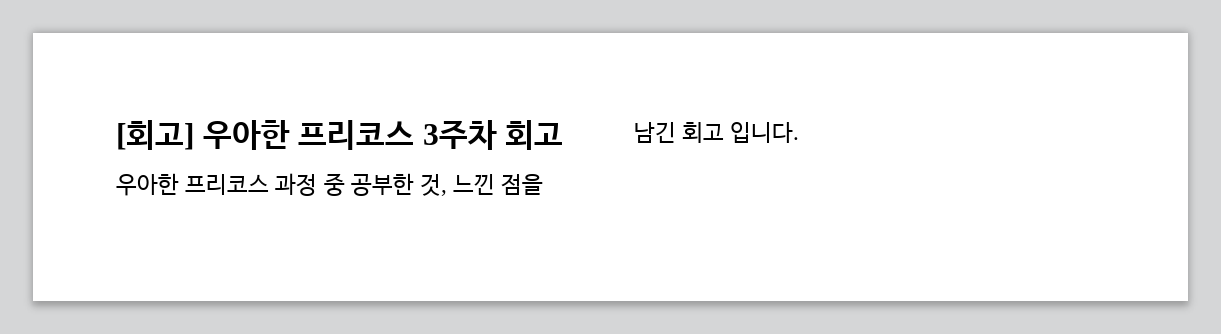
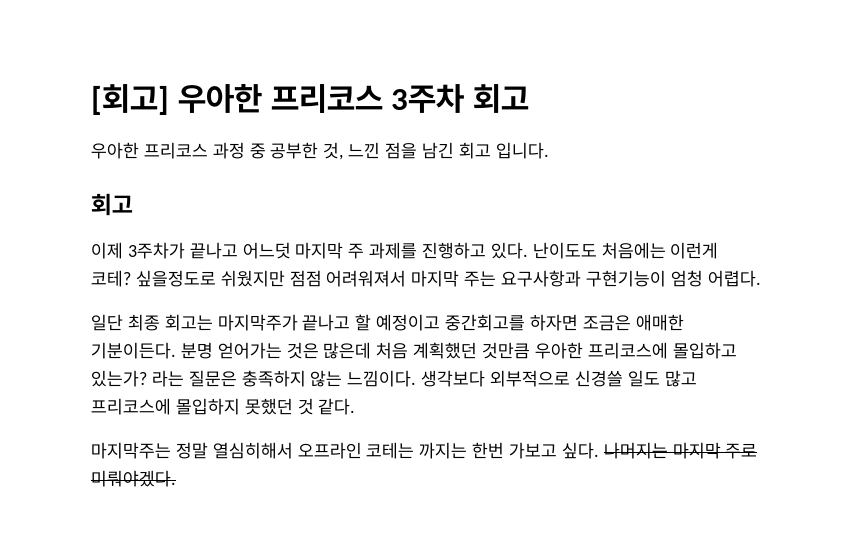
  우아한 프리코스 과정 중 공부한 것, 느낀 점을 남긴 회고 입니다.
+ 회고
+ 이제 3주차가 끝나고 어느덧 마지막 주 과제를 진행하고 있다. 난이도도 처음에는 이런게 코테? 싶을정도로 쉬웠지만 점점 어려워져서 마지막 주는 요구사항과 구현기능이 엄청 어렵다.
+ 일단 최종 회고는 마지막주가 끝나고 할 예정이고 중간회고를 하자면 조금은 애매한 기분이든다. 분명 얻어가는 것은 많은데 처음 계획했던 것만큼 우아한 프리코스에 몰입하고 있는가? 라는 질문은 충족하지 않는 느낌이다. 생각보다 외부적으로 신경쓸 일도 많고 프리코스에 몰입하지 못했던 것 같다.
+ 마지막주는 정말 열심히해서 오프라인 코테는 까지는 한번 가보고 싶다. 나머지는 마지막 주로 미뤄야겠다.

